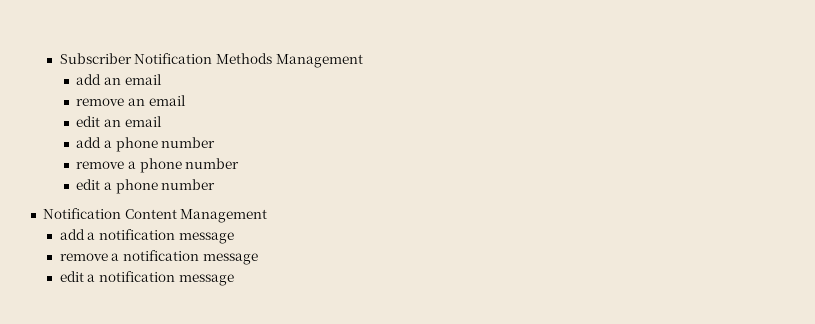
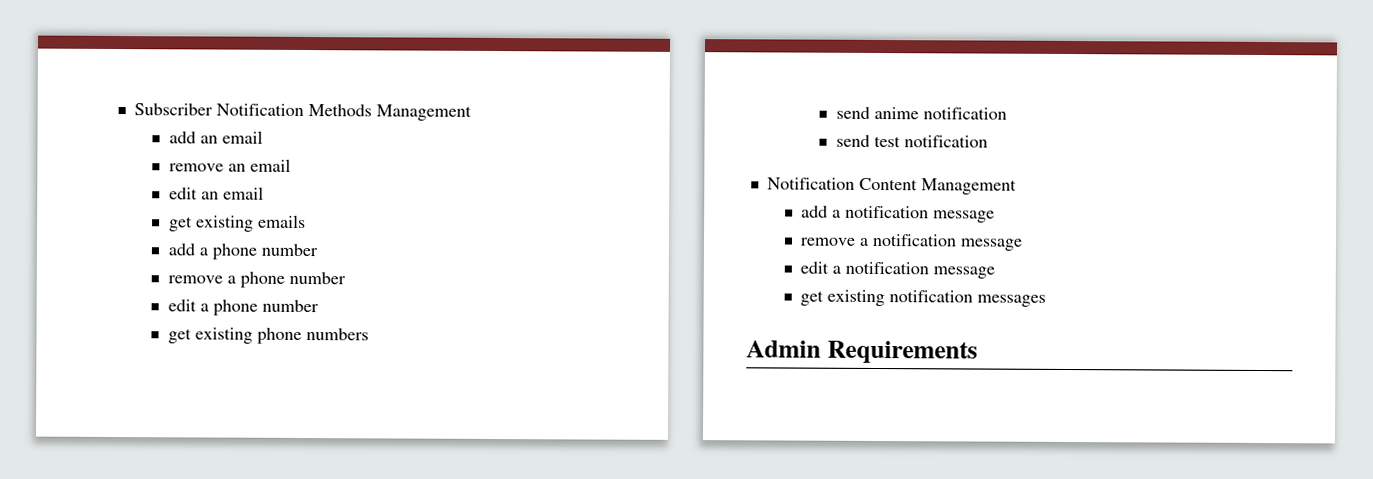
+ get existing emails
+ get existing phone numbers
+ send anime notification
+ send test notification
+ get existing notification messages
+ Admin Requirements

